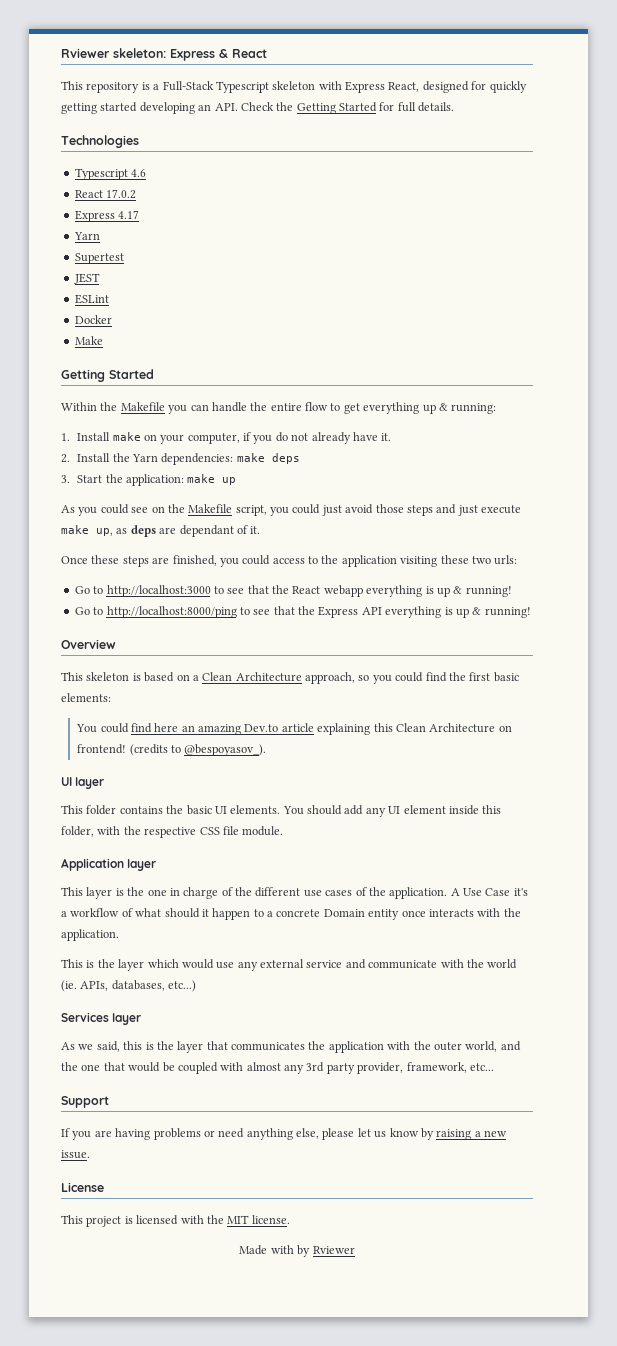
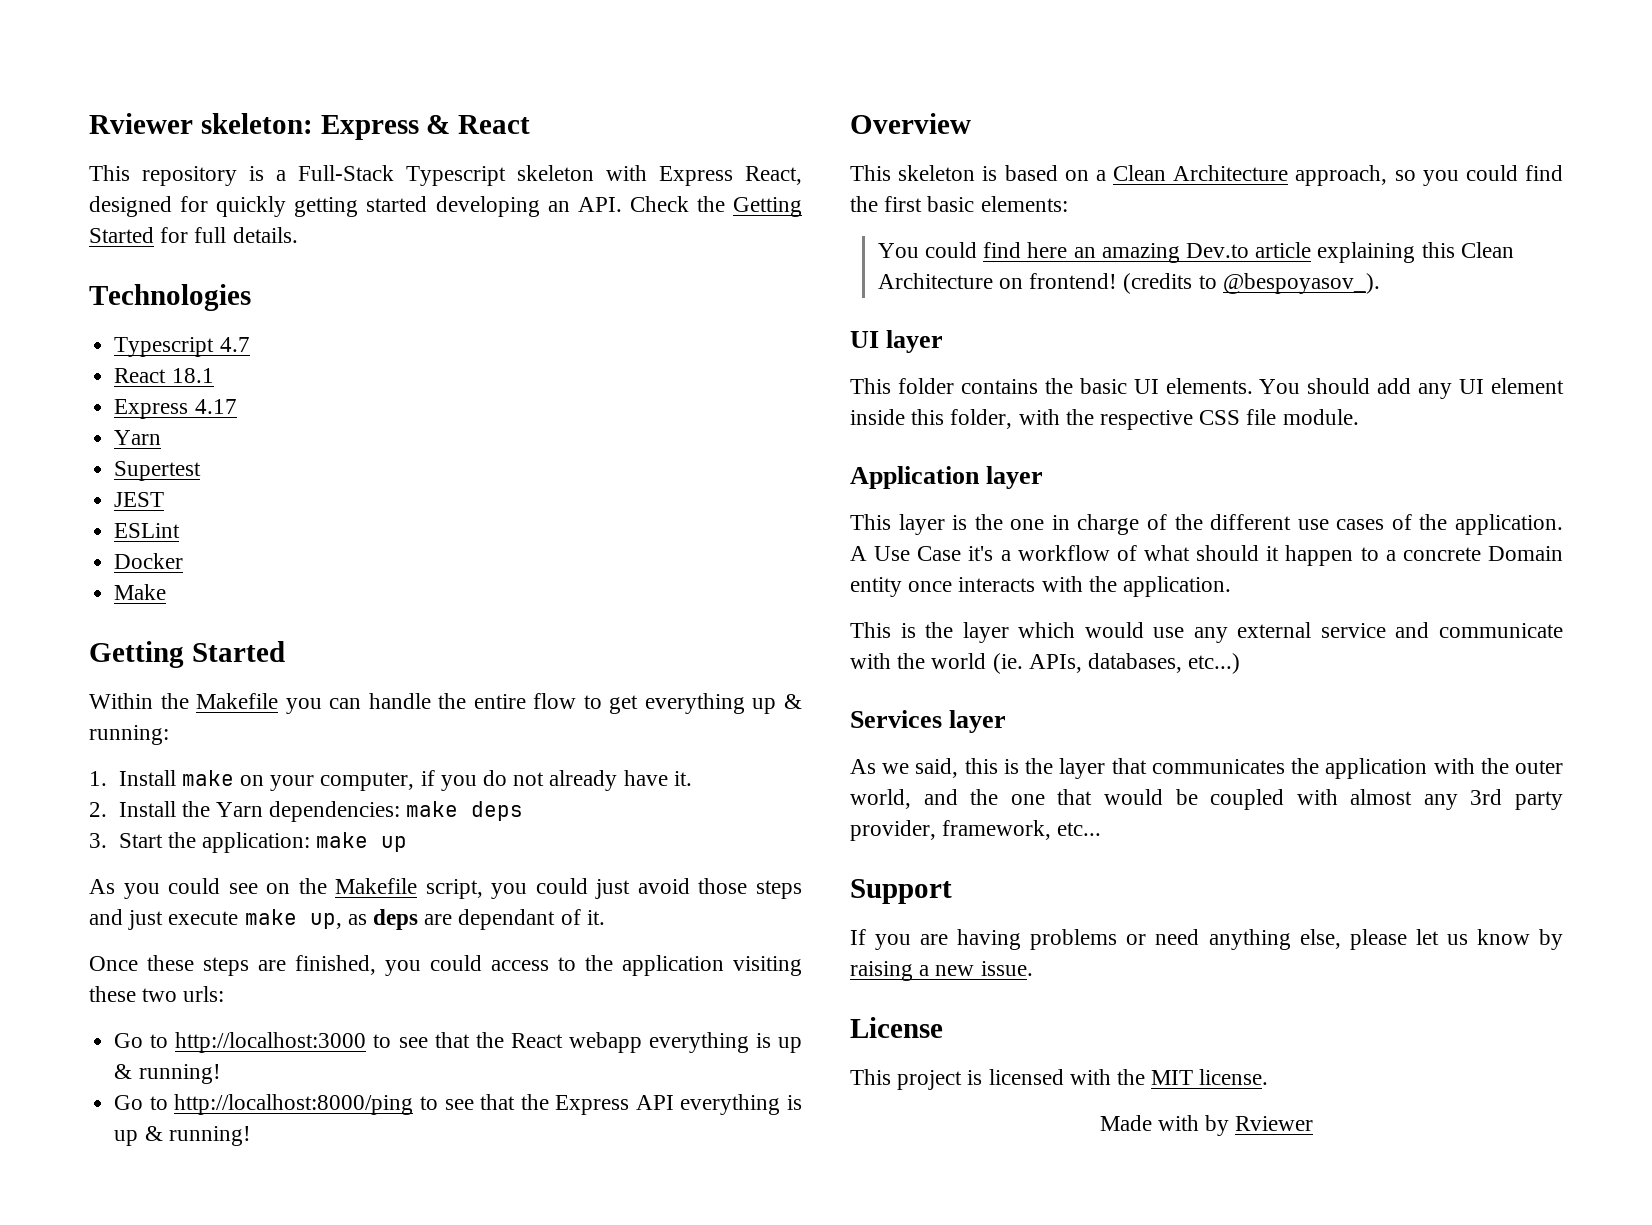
- Typescript 4.6
- React 17.0.2
+ Typescript 4.7
+ React 18.1

